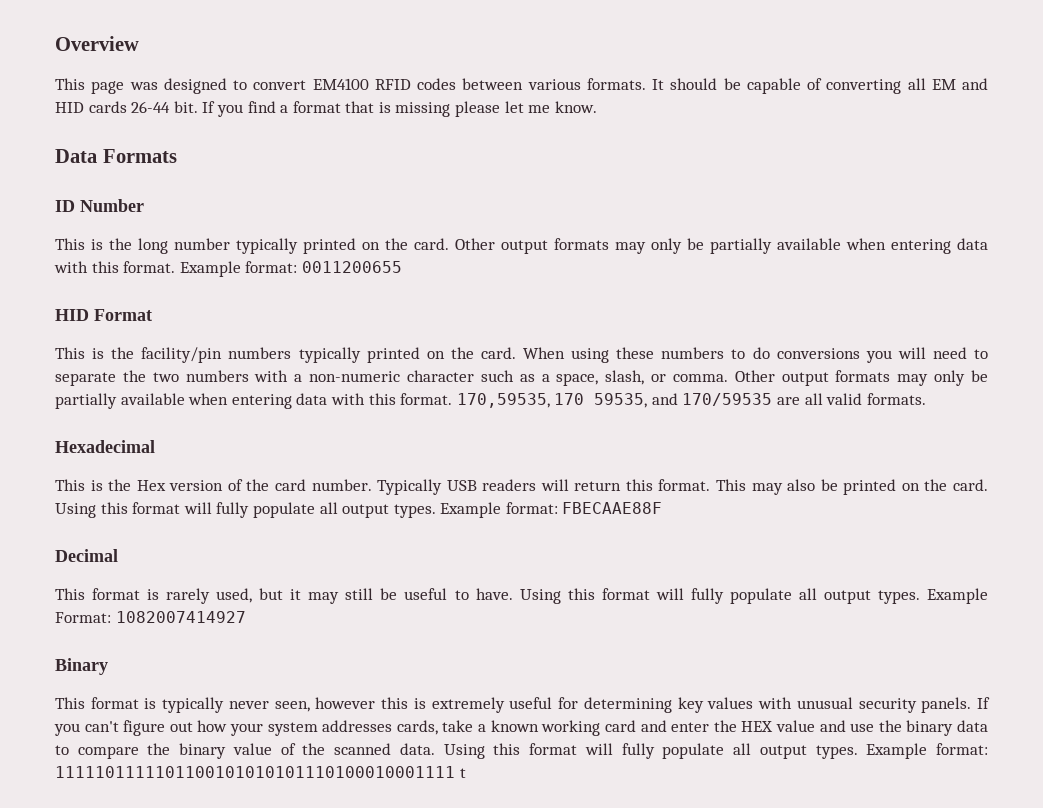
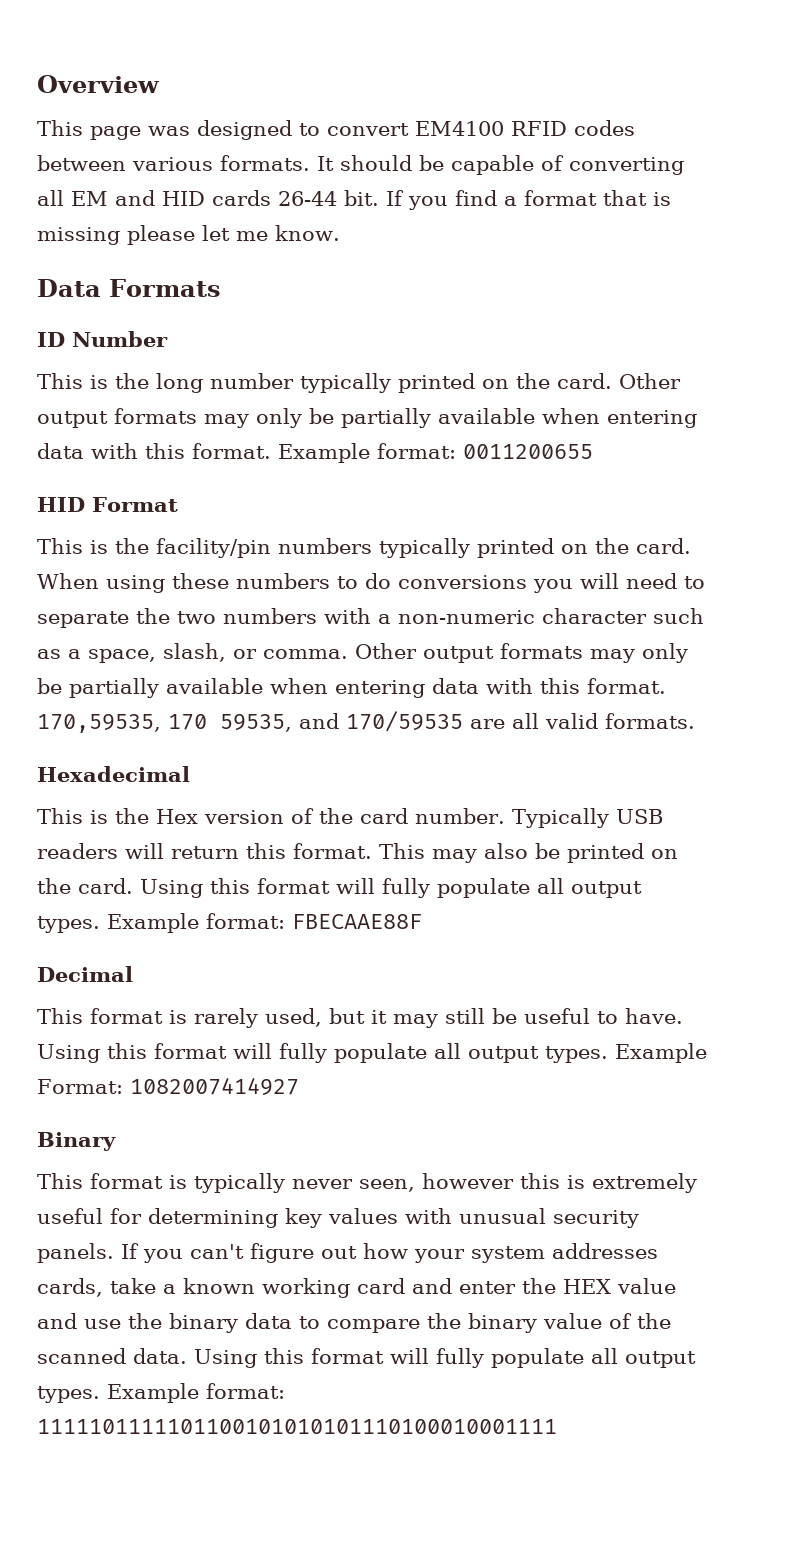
- Example format: 1111101111101100101010101110100010001111 t
+ Example format: 1111101111101100101010101110100010001111

